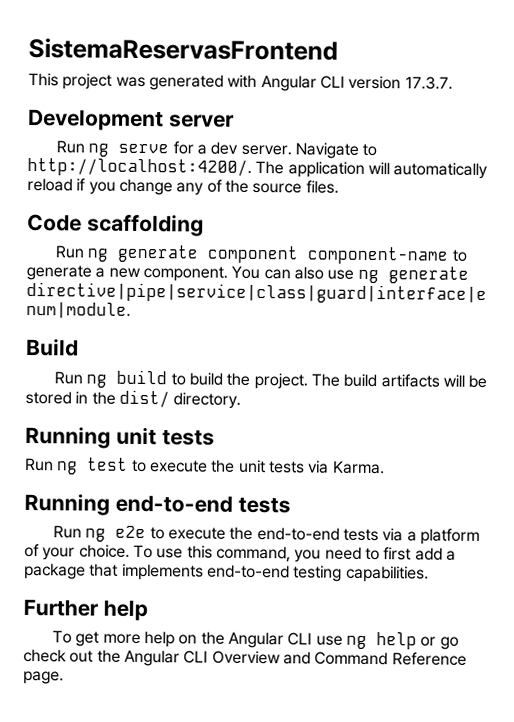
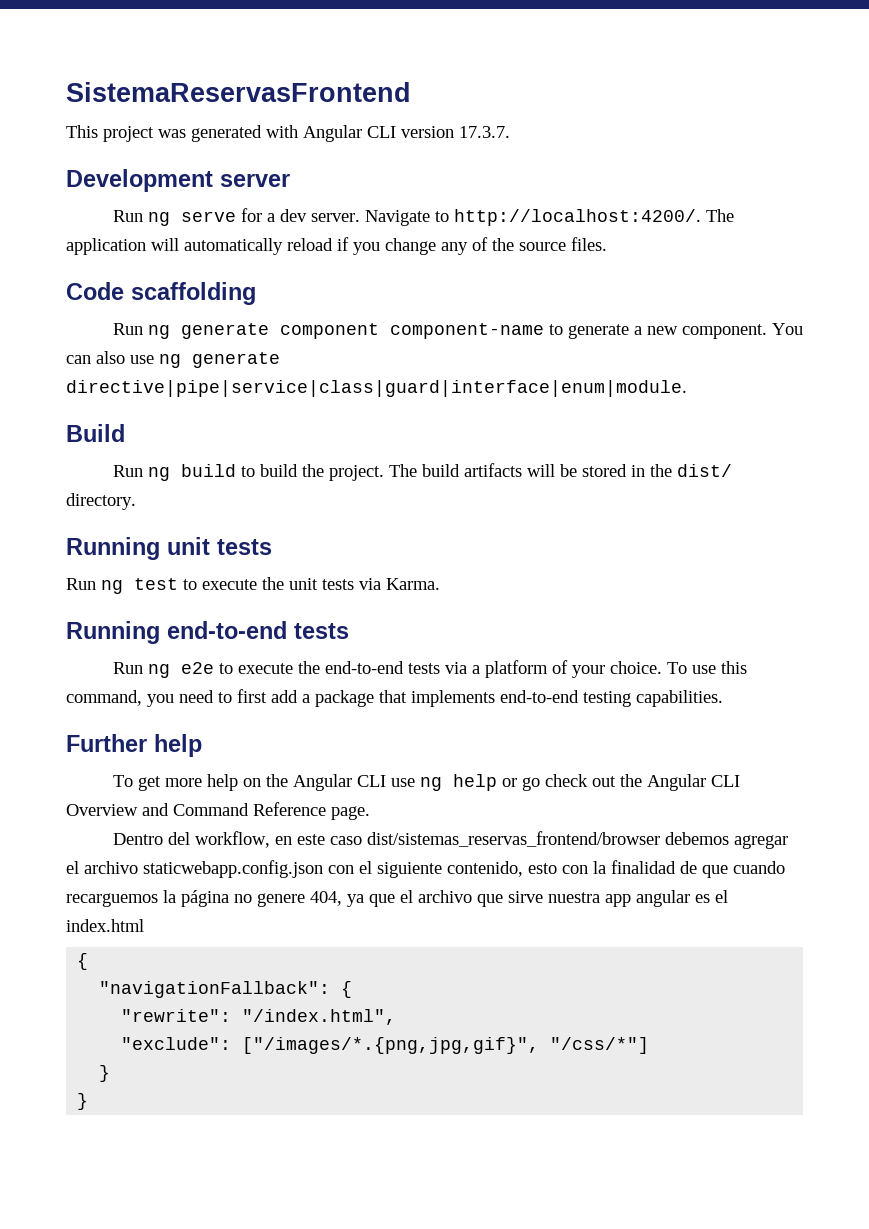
+ Dentro del workflow, en este caso dist/sistemas_reservas_frontend/browser debemos agregar el archivo staticwebapp.config.json con el siguiente contenido, esto con la finalidad de que cuando recarguemos la página no genere 404, ya que el archivo que sirve nuestra app angular es el index.html
+ {
+ "navigationFallback": {
+ "rewrite": "/index.html",
+ "exclude": ["/images/*.{png,jpg,gif}", "/css/*"]
+ }
+ }

